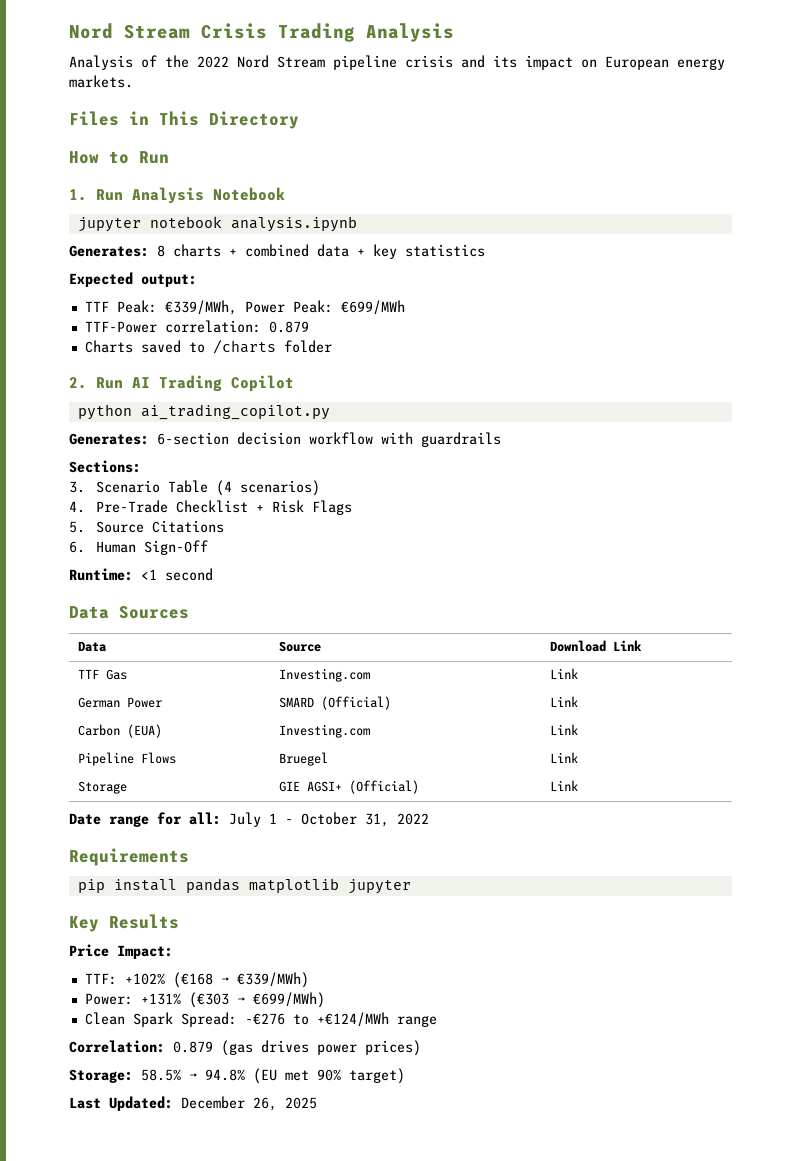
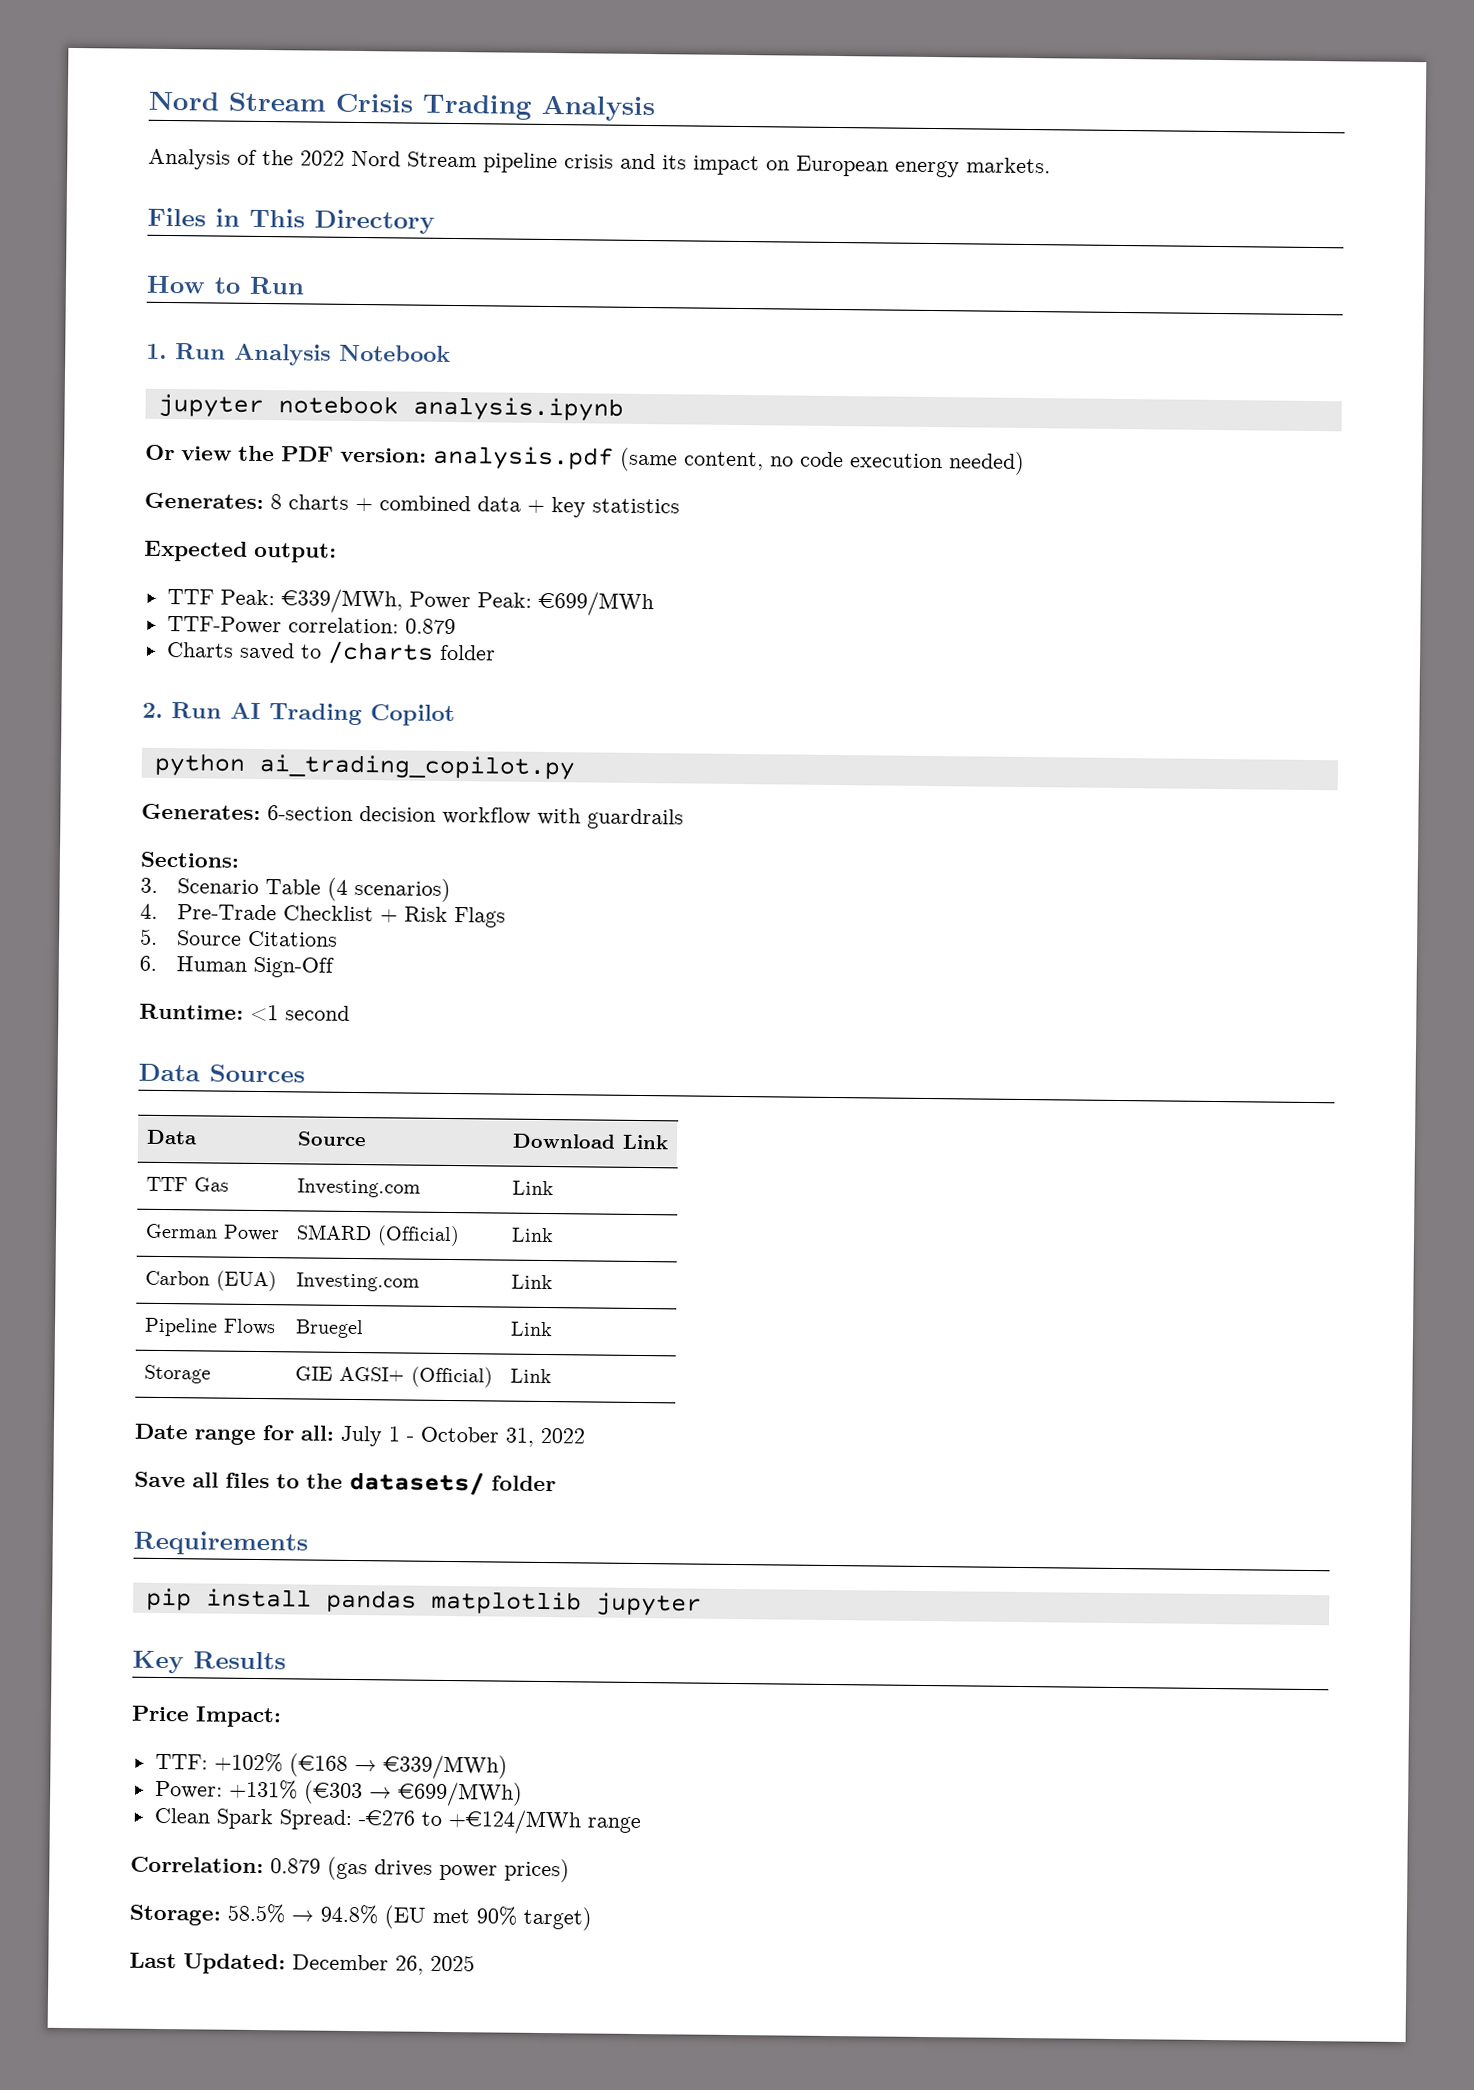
+ Or view the PDF version: analysis.pdf (same content, no code execution needed)
+ Save all files to the datasets/ folder

